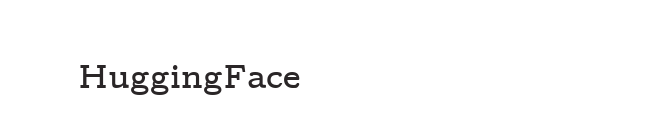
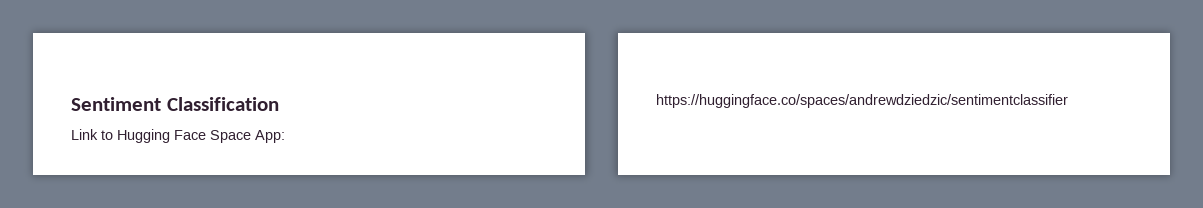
- HuggingFace
+ Sentiment Classification
+ Link to Hugging Face Space App: https://huggingface.co/spaces/andrewdziedzic/sentimentclassifier

